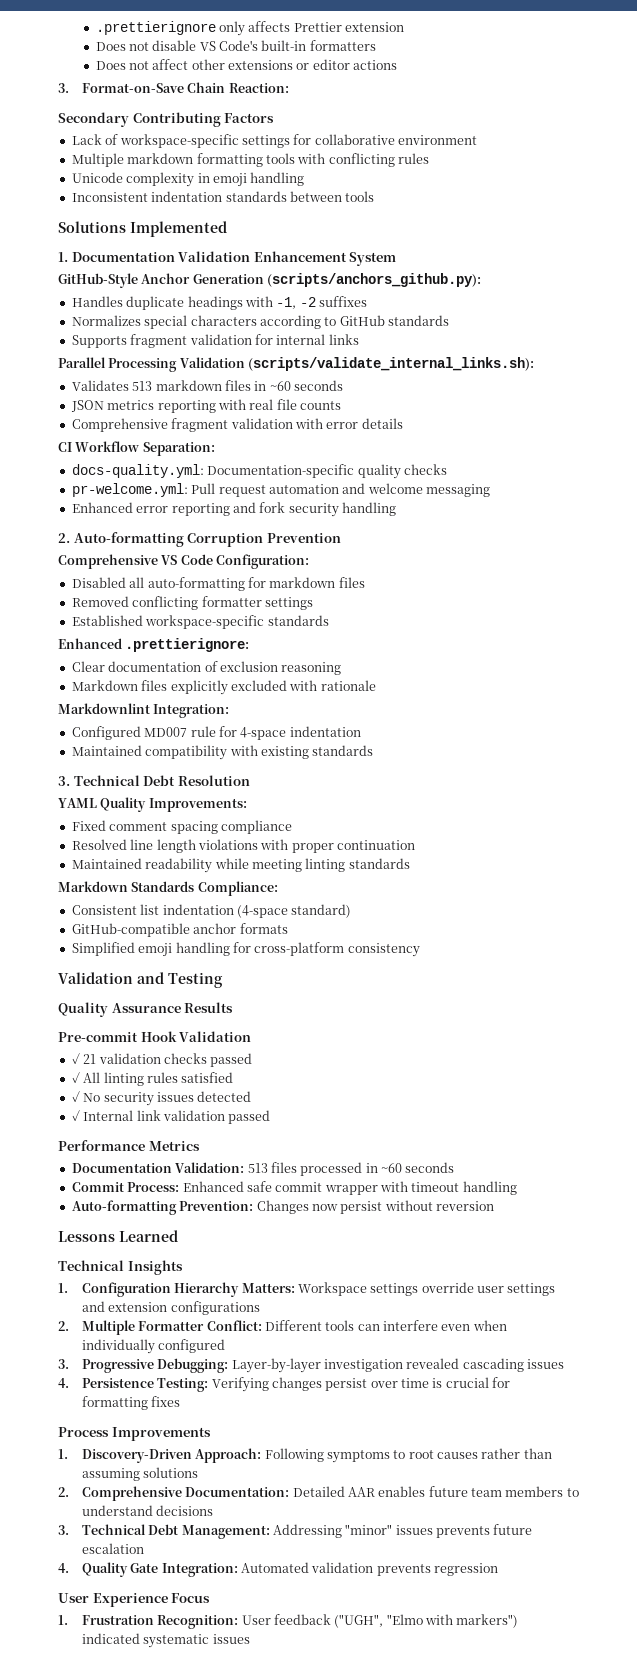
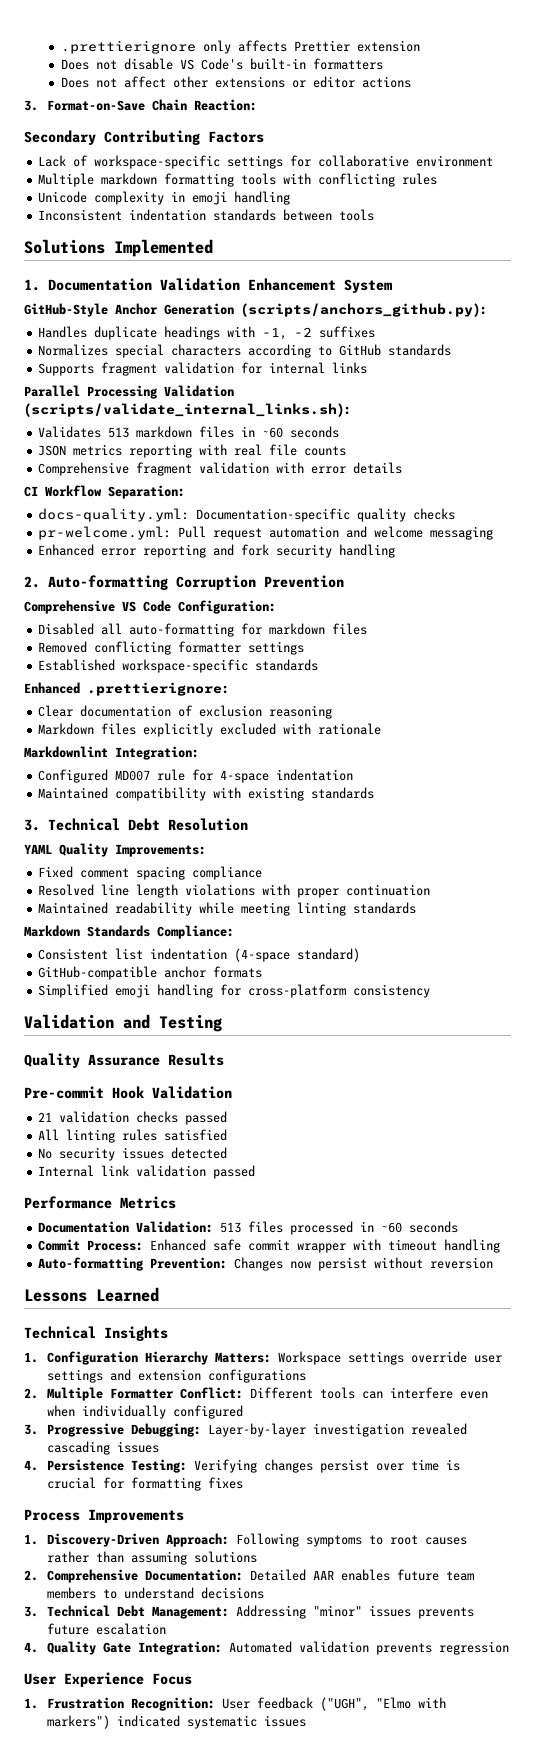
- ✓ 21 validation checks passed
+ 21 validation checks passed
- ✓ All linting rules satisfied
+ All linting rules satisfied
- ✓ No security issues detected
+ No security issues detected
- ✓ Internal link validation passed
+ Internal link validation passed

